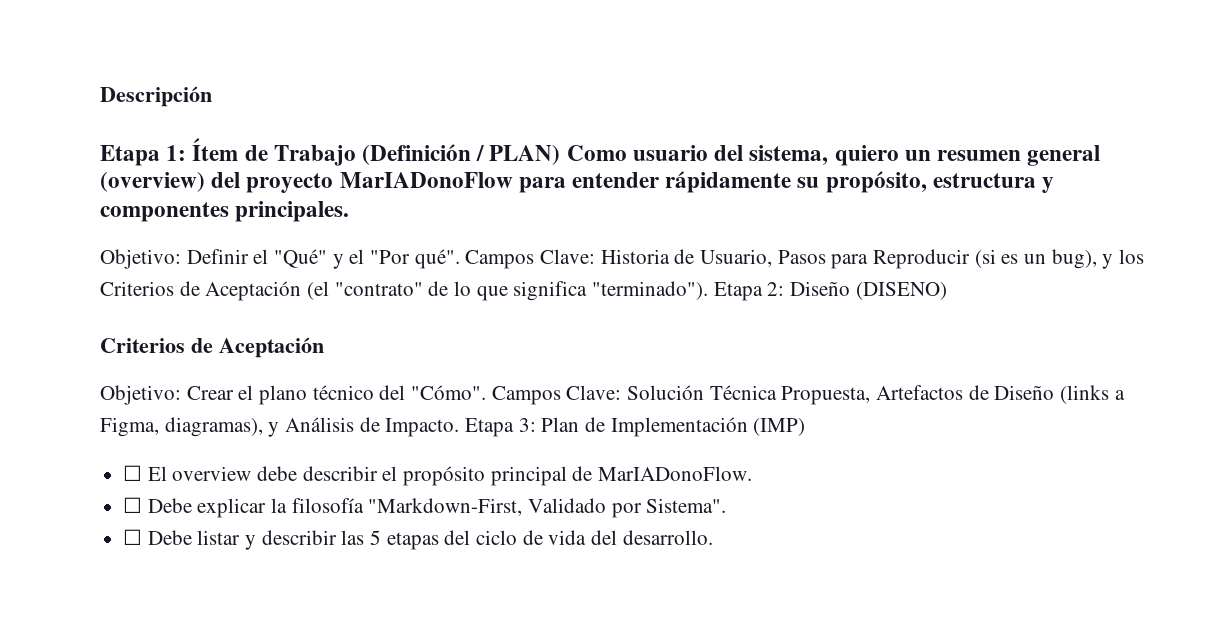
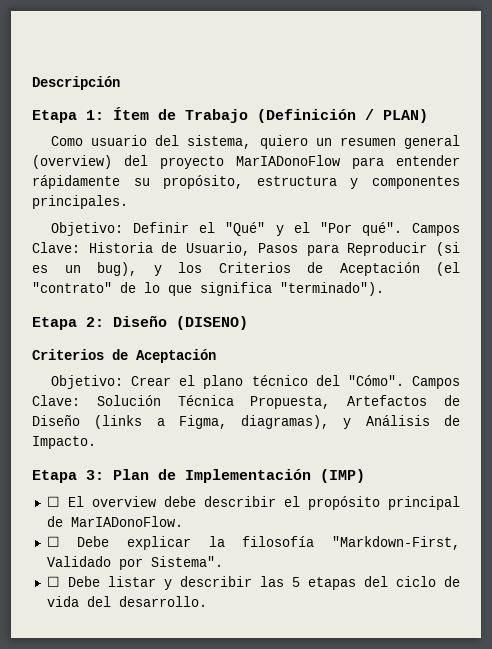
- Etapa 1: Ítem de Trabajo (Definición / PLAN) Como usuario del sistema, quiero un resumen general (overview) del proyecto MarIADonoFlow para entender rápidamente su propósito, estructura y componentes principales.
+ Etapa 1: Ítem de Trabajo (Definición / PLAN)
+ Como usuario del sistema, quiero un resumen general (overview) del proyecto MarIADonoFlow para entender rápidamente su propósito, estructura y componentes principales.
- Campos Clave: Historia de Usuario, Pasos para Reproducir (si es un bug), y los Criterios de Aceptación (el "contrato" de lo que significa "terminado"). Etapa 2: Diseño (DISENO)
+ Campos Clave: Historia de Usuario, Pasos para Reproducir (si es un bug), y los Criterios de Aceptación (el "contrato" de lo que significa "terminado").
+ Etapa 2: Diseño (DISENO)
- Campos Clave: Solución Técnica Propuesta, Artefactos de Diseño (links a Figma, diagramas), y Análisis de Impacto. Etapa 3: Plan de Implementación (IMP)
+ Campos Clave: Solución Técnica Propuesta, Artefactos de Diseño (links a Figma, diagramas), y Análisis de Impacto.
+ Etapa 3: Plan de Implementación (IMP)

